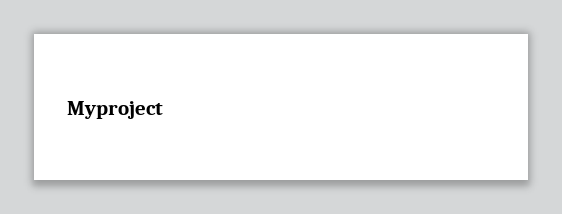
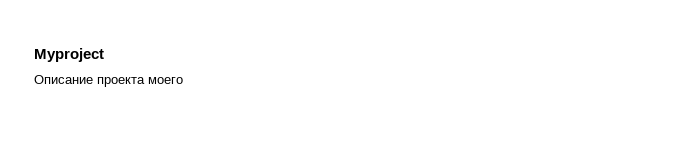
+ Описание проекта моего

